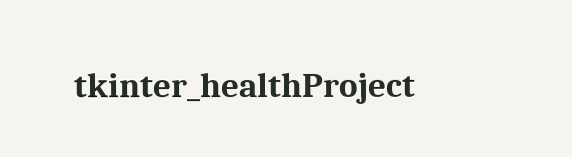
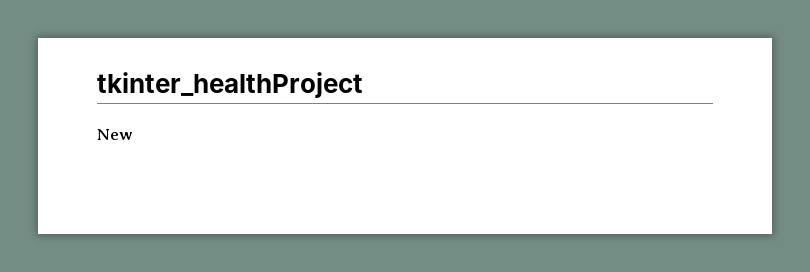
+ New

